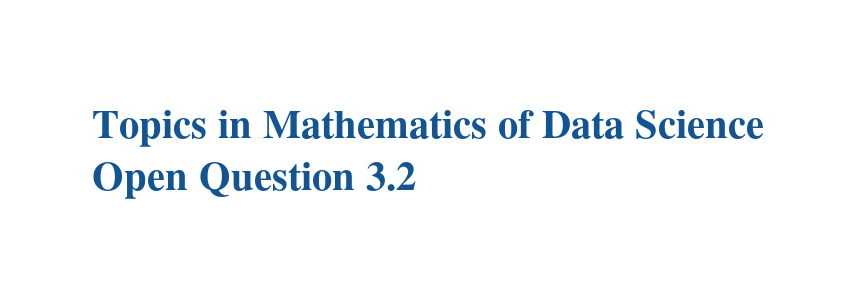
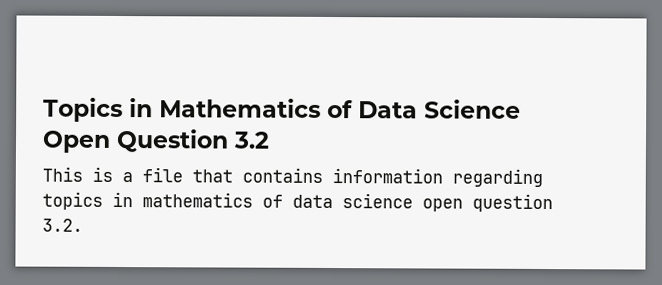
+ This is a file that contains information regarding topics in mathematics of data science open question 3.2.

